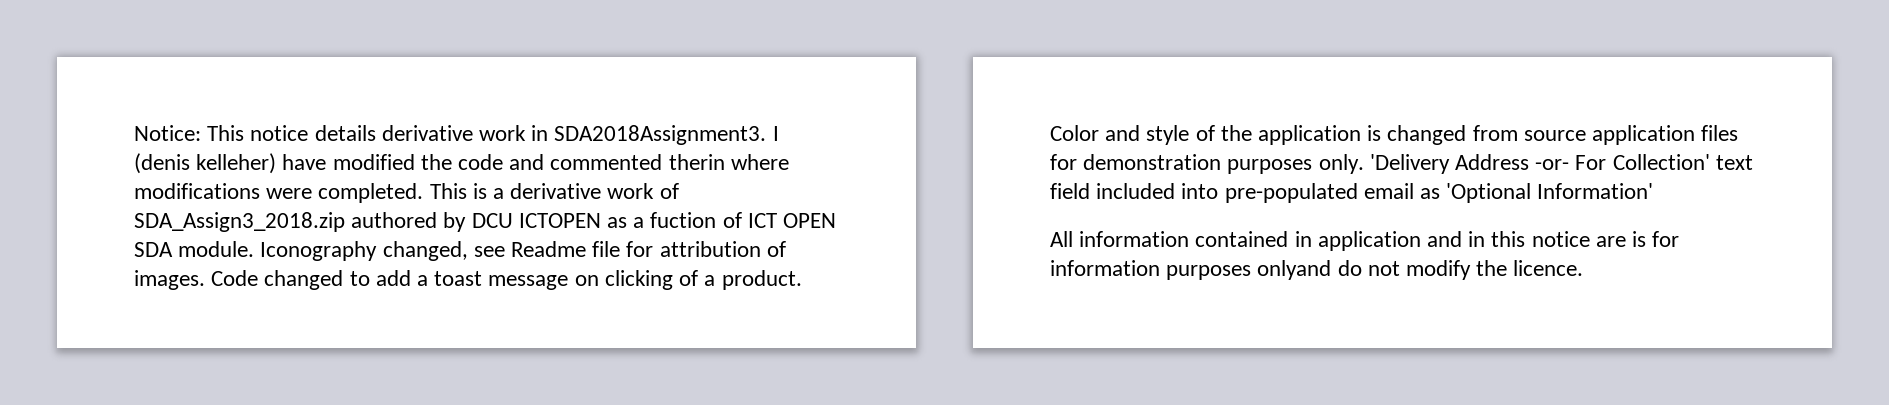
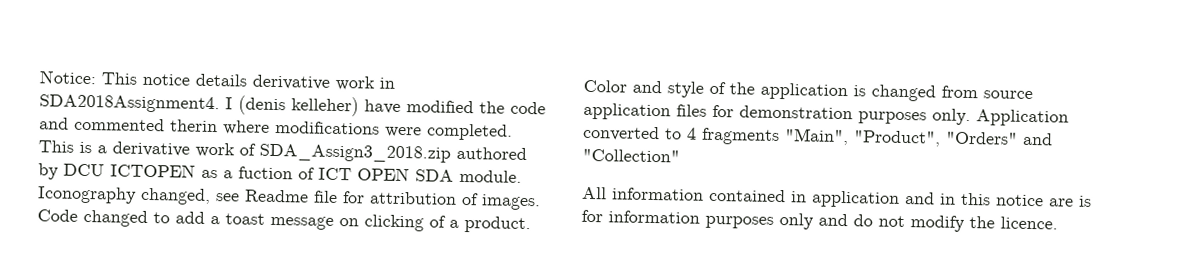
- Notice: This notice details derivative work in SDA2018Assignment3.
+ Notice: This notice details derivative work in SDA2018Assignment4.
- 'Delivery Address -or- For Collection' text field included into pre-populated email as 'Optional Information'
+ Application converted to 4 fragments "Main", "Product", "Orders" and "Collection"
- All information contained in application and in this notice are is for information purposes onlyand do not modify the licence.
+ All information contained in application and in this notice are is for information purposes only and do not modify the licence.

